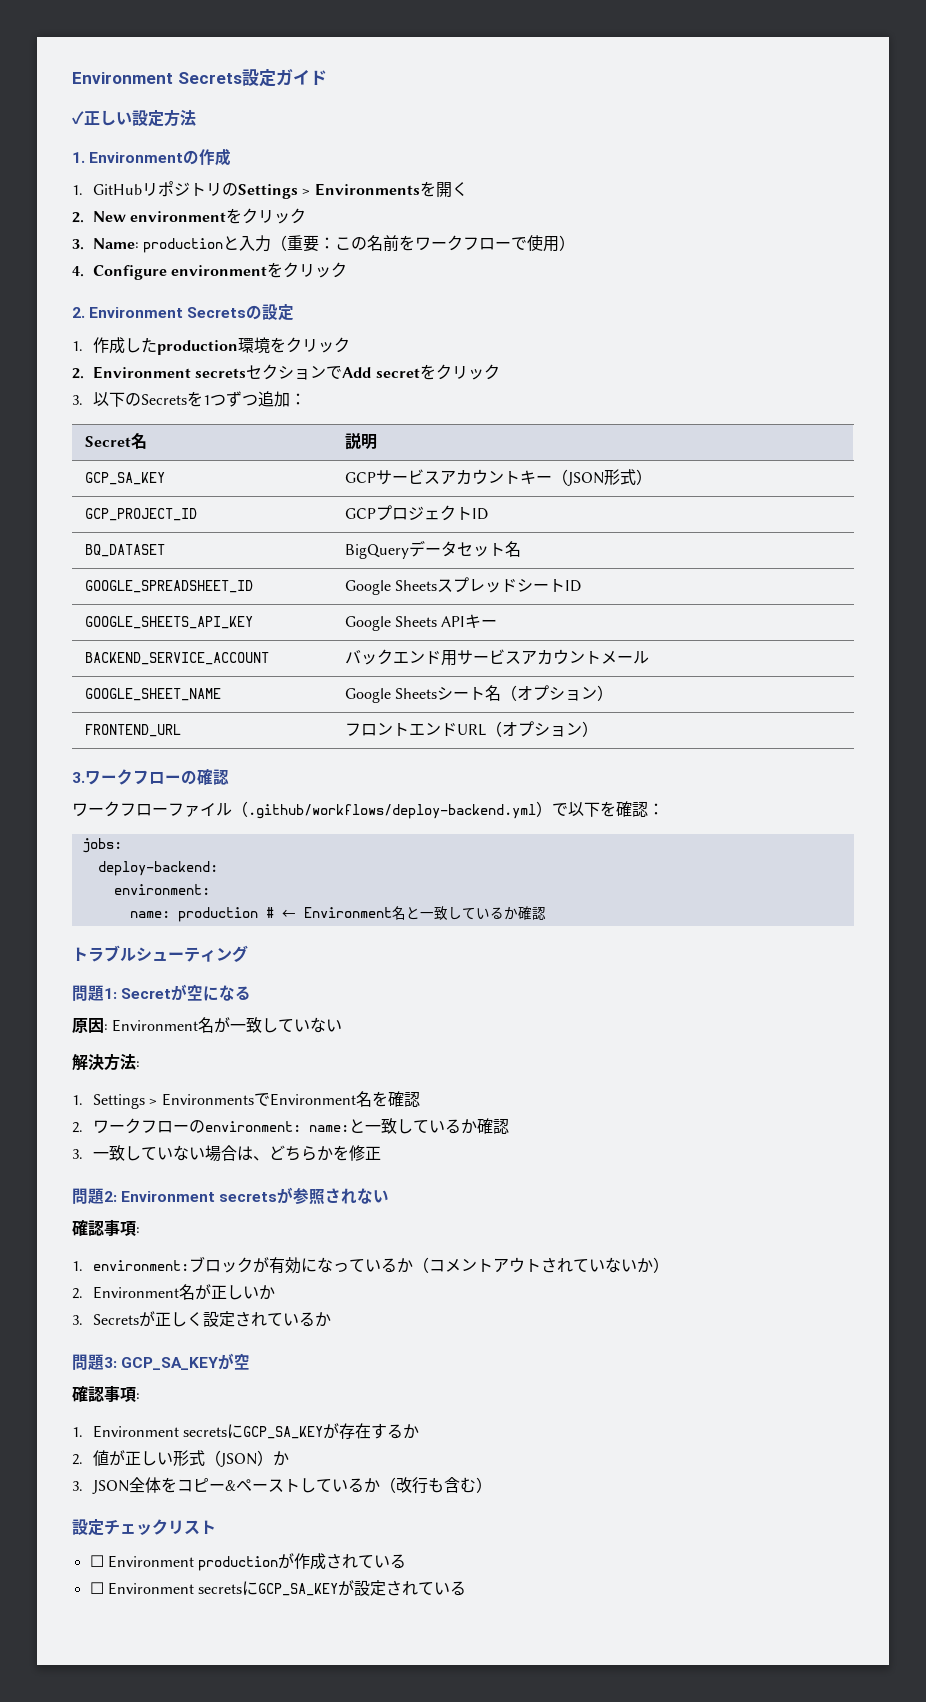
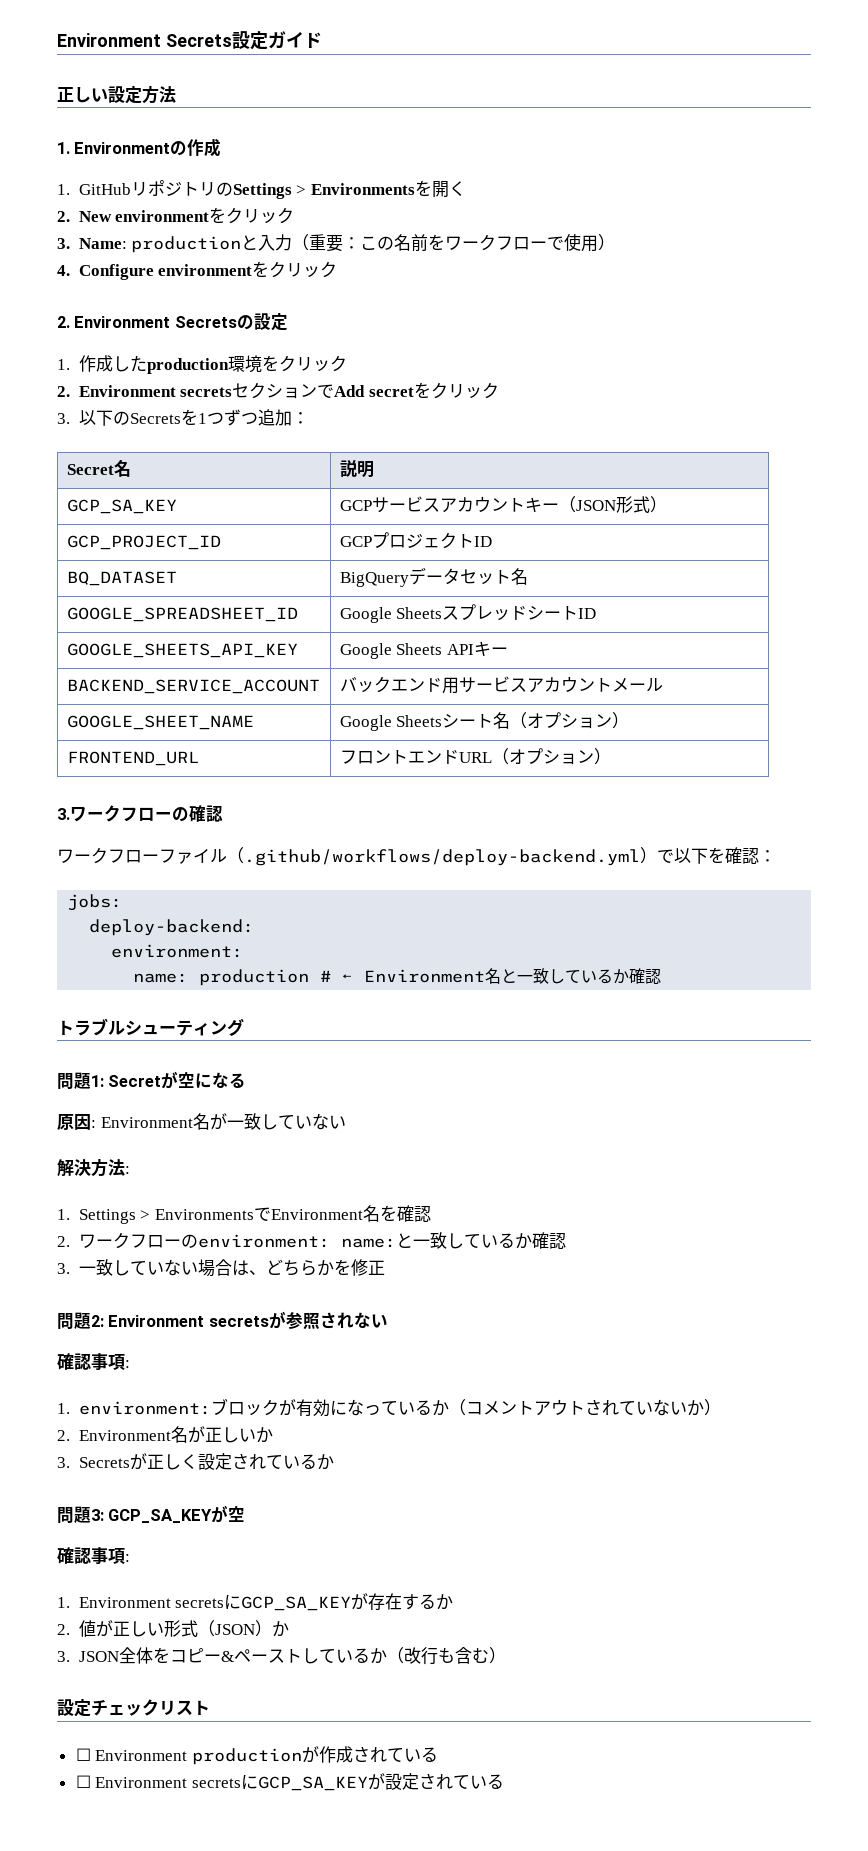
- ✓正しい設定方法
+ 正しい設定方法

